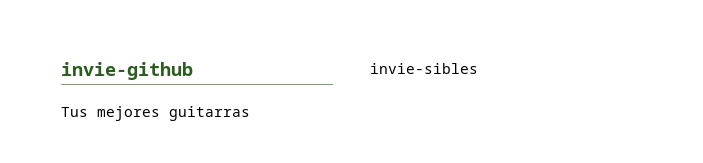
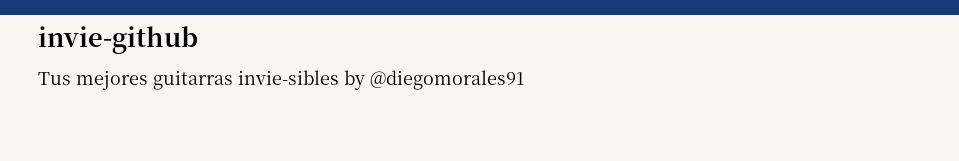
- Tus mejores guitarras invie-sibles
+ Tus mejores guitarras invie-sibles by @diegomorales91

